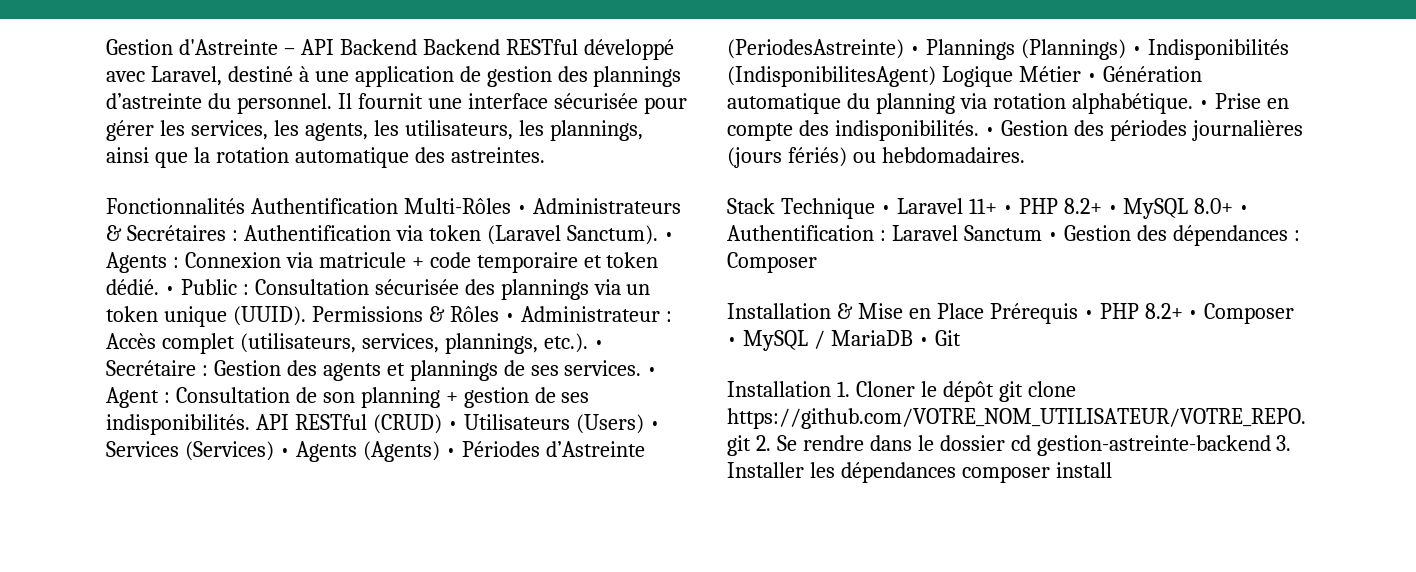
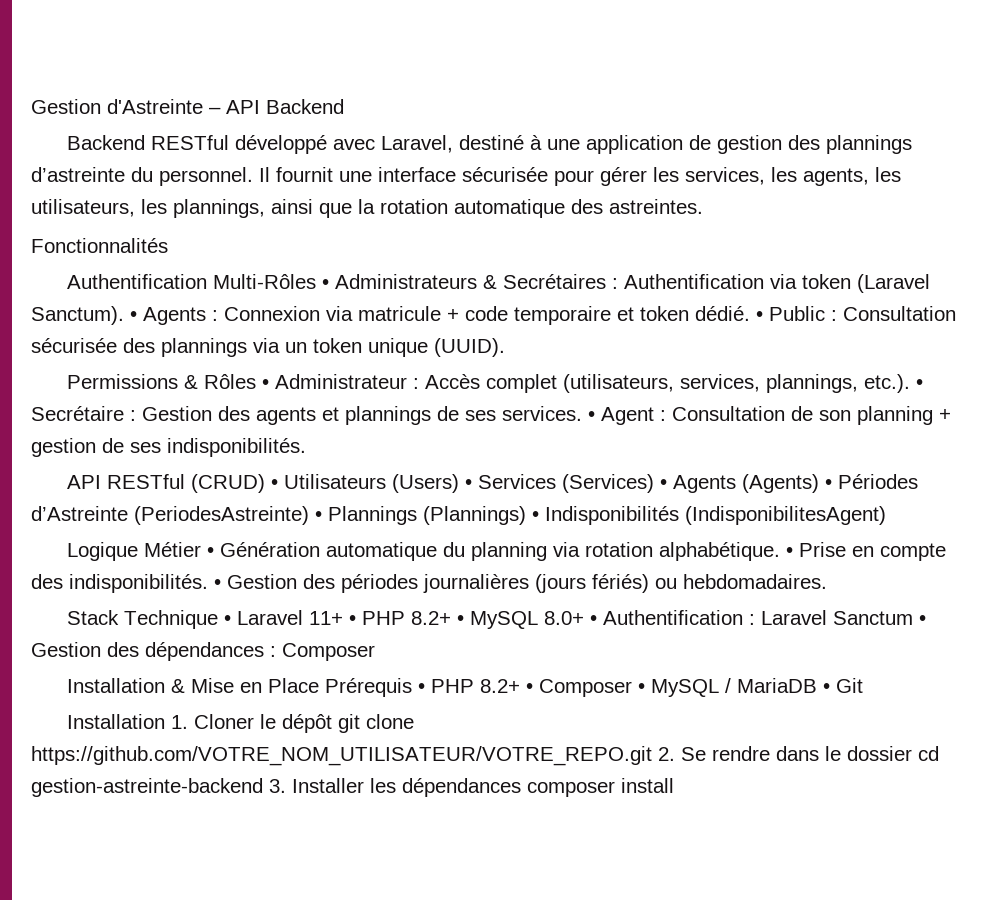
- Gestion d'Astreinte – API Backend Backend RESTful développé avec Laravel, destiné à une application de gestion des plannings d’astreinte du personnel.
+ Gestion d'Astreinte – API Backend
+ Backend RESTful développé avec Laravel, destiné à une application de gestion des plannings d’astreinte du personnel.
- Fonctionnalités Authentification Multi-Rôles • Administrateurs & Secrétaires : Authentification via token (Laravel Sanctum).
+ Fonctionnalités
+ Authentification Multi-Rôles • Administrateurs & Secrétaires : Authentification via token (Laravel Sanctum).
- • Public : Consultation sécurisée des plannings via un token unique (UUID). Permissions & Rôles • Administrateur : Accès complet (utilisateurs, services, plannings, etc.). • Secrétaire : Gestion des agents et plannings de ses services.
+ • Public : Consultation sécurisée des plannings via un token unique (UUID).
+ Permissions & Rôles • Administrateur : Accès complet (utilisateurs, services, plannings, etc.). • Secrétaire : Gestion des agents et plannings de ses services.
- • Agent : Consultation de son planning + gestion de ses indisponibilités. API RESTful (CRUD) • Utilisateurs (Users) • Services (Services) • Agents (Agents) • Périodes d’Astreinte (PeriodesAstreinte) • Plannings (Plannings) • Indisponibilités (IndisponibilitesAgent) Logique Métier • Génération automatique du planning via rotation alphabétique.
+ • Agent : Consultation de son planning + gestion de ses indisponibilités.
+ API RESTful (CRUD) • Utilisateurs (Users) • Services (Services) • Agents (Agents) • Périodes d’Astreinte (PeriodesAstreinte) • Plannings (Plannings) • Indisponibilités (IndisponibilitesAgent)
+ Logique Métier • Génération automatique du planning via rotation alphabétique.

